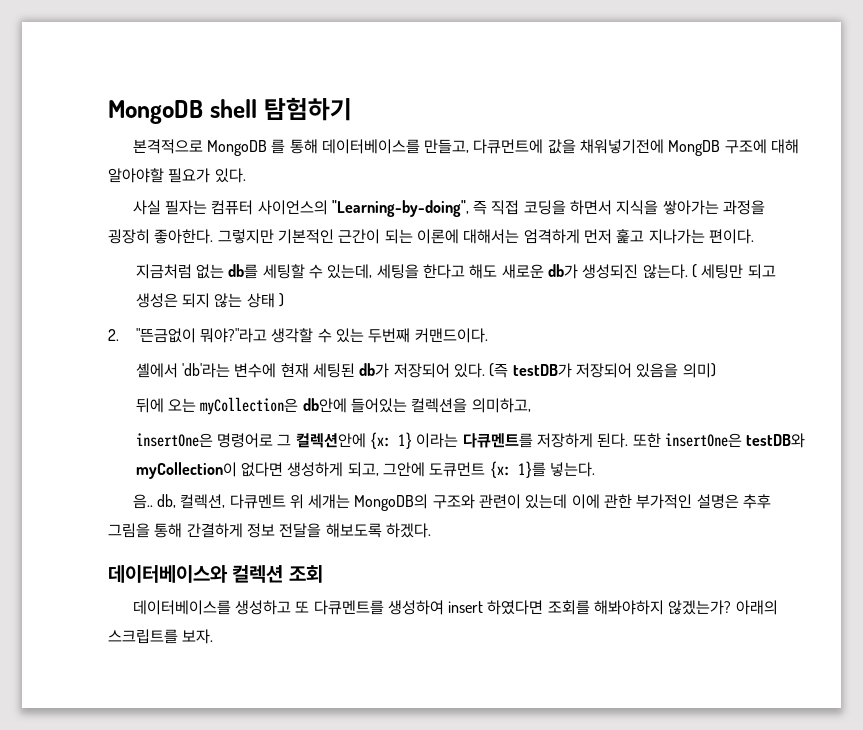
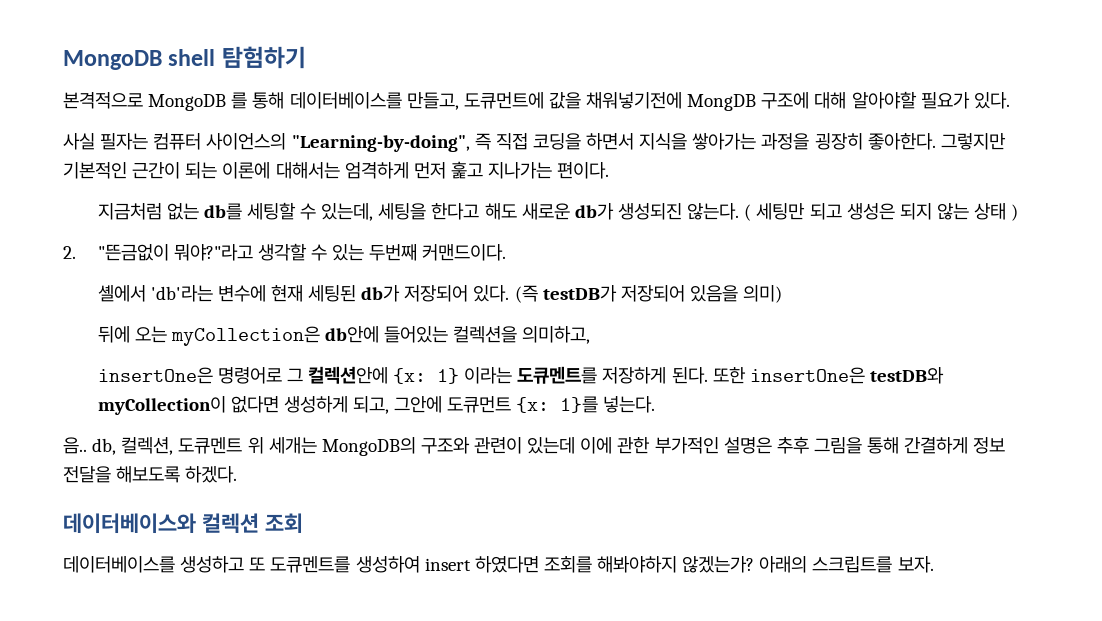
- 본격적으로 MongoDB 를 통해 데이터베이스를 만들고, 다큐먼트에 값을 채워넣기전에 MongDB 구조에 대해 알아야할 필요가 있다.
+ 본격적으로 MongoDB 를 통해 데이터베이스를 만들고, 도큐먼트에 값을 채워넣기전에 MongDB 구조에 대해 알아야할 필요가 있다.
- insertOne은 명령어로 그 컬렉션안에 {x: 1} 이라는 다큐멘트를 저장하게 된다.
+ insertOne은 명령어로 그 컬렉션안에 {x: 1} 이라는 도큐멘트를 저장하게 된다.
- 음.. db, 컬렉션, 다큐멘트 위 세개는 MongoDB의 구조와 관련이 있는데 이에 관한 부가적인 설명은 추후 그림을 통해 간결하게 정보 전달을 해보도록 하겠다.
+ 음.. db, 컬렉션, 도큐멘트 위 세개는 MongoDB의 구조와 관련이 있는데 이에 관한 부가적인 설명은 추후 그림을 통해 간결하게 정보 전달을 해보도록 하겠다.
- 데이터베이스를 생성하고 또 다큐멘트를 생성하여 insert 하였다면 조회를 해봐야하지 않겠는가?
+ 데이터베이스를 생성하고 또 도큐멘트를 생성하여 insert 하였다면 조회를 해봐야하지 않겠는가?

